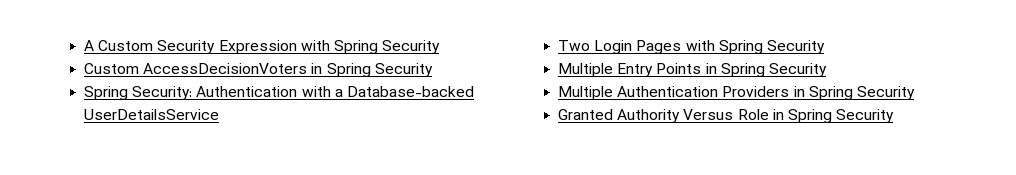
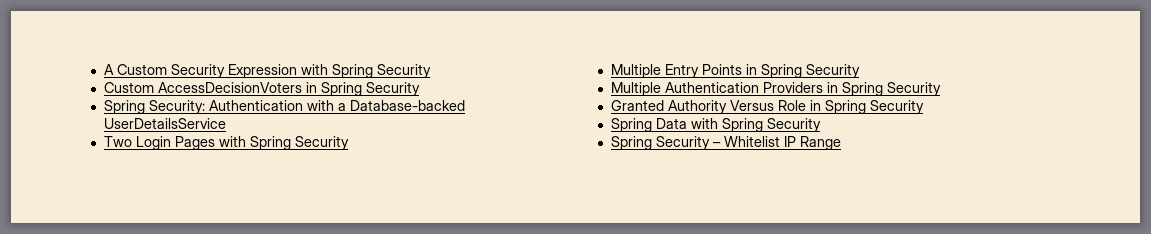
+ Spring Data with Spring Security
+ Spring Security – Whitelist IP Range

